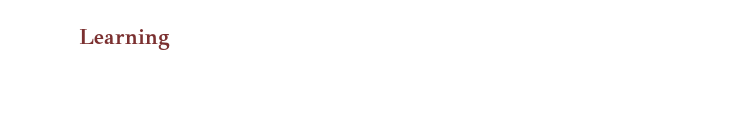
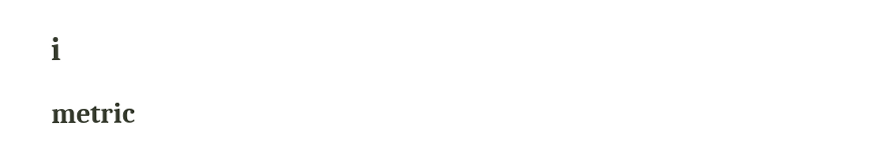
- Learning
+ i
+ metric

